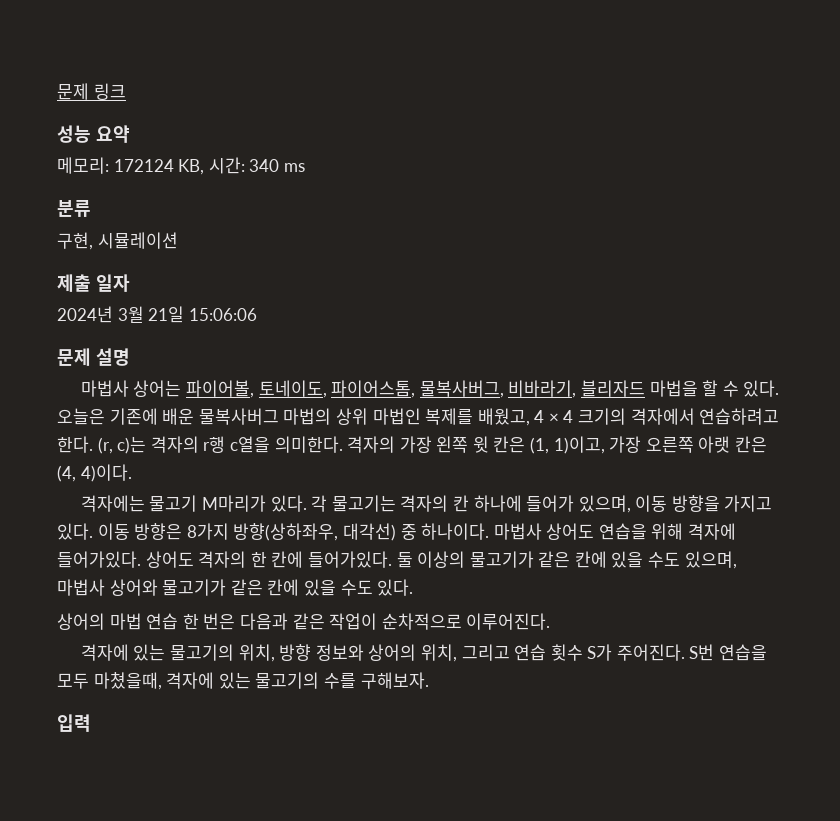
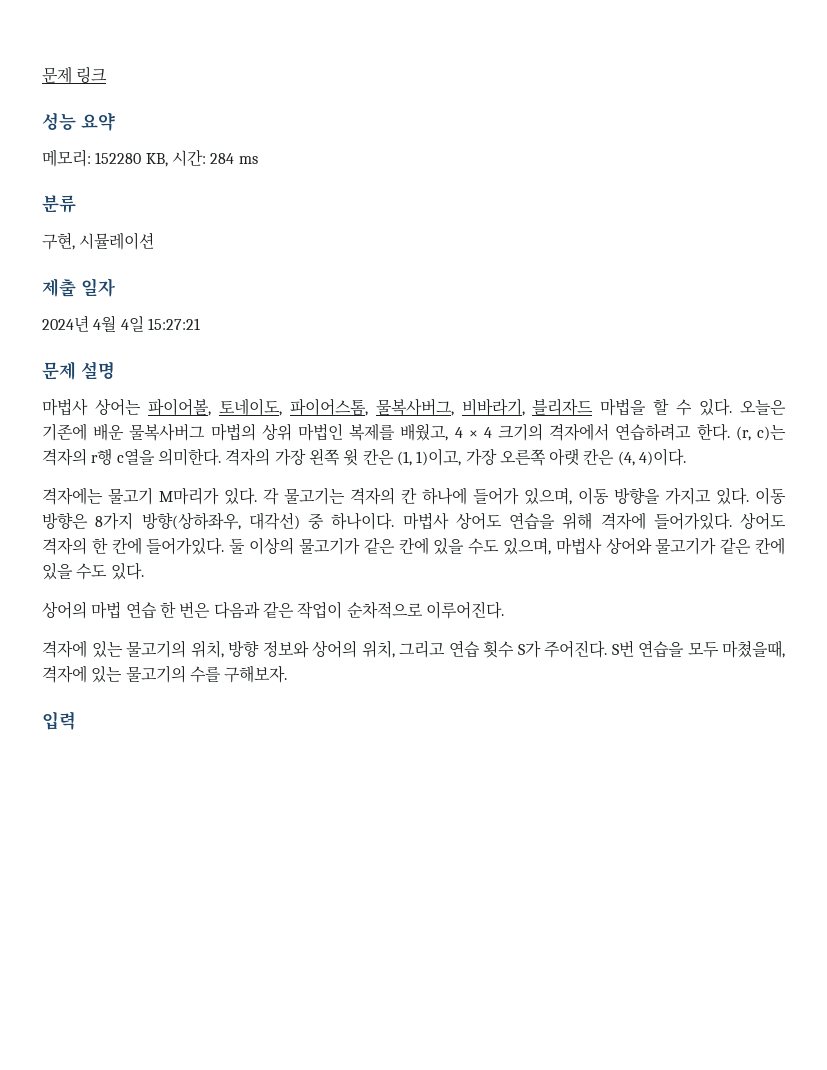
- 메모리: 172124 KB, 시간: 340 ms
+ 메모리: 152280 KB, 시간: 284 ms
- 2024년 3월 21일 15:06:06
+ 2024년 4월 4일 15:27:21

